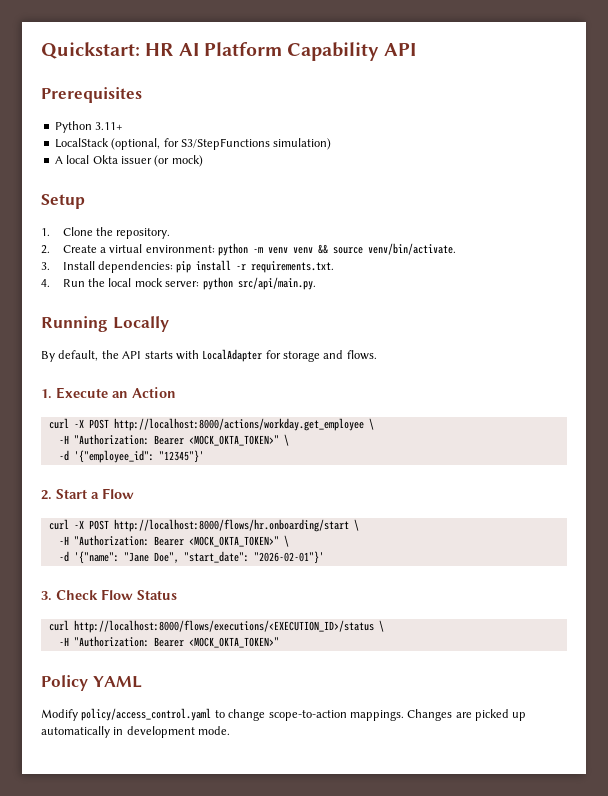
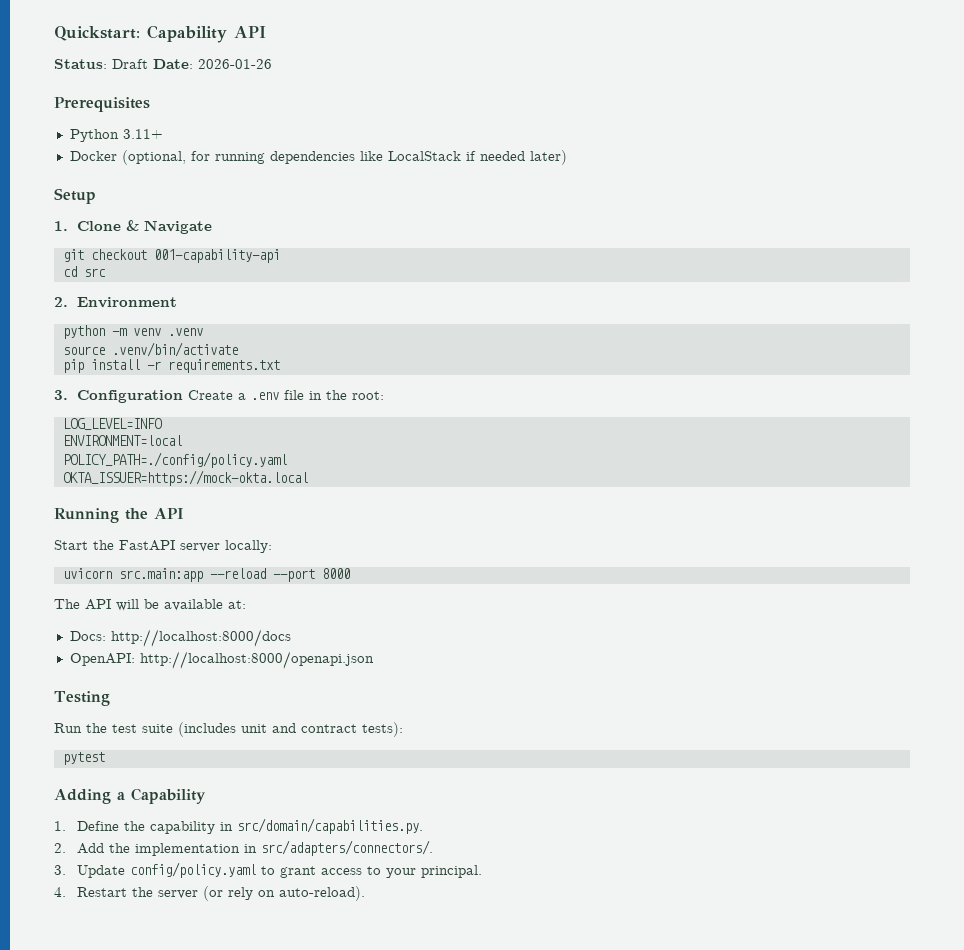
- Quickstart: HR AI Platform Capability API
+ Quickstart: Capability API
+ Status: Draft Date: 2026-01-26
- LocalStack (optional, for S3/StepFunctions simulation)
- A local Okta issuer (or mock)
+ Docker (optional, for running dependencies like LocalStack if needed later)
  Setup
- 1. Clone the repository.
- 2. Create a virtual environment: python -m venv venv && source venv/bin/activate.
- 3. Install dependencies: pip install -r requirements.txt.
- 4. Run the local mock server: python src/api/main.py.
- Running Locally
- By default, the API starts with LocalAdapter for storage and flows.
- 1. Execute an Action
- curl -X POST http://localhost:8000/actions/workday.get_employee \
- -H "Authorization: Bearer <MOCK_OKTA_TOKEN>" \
- -d '{"employee_id": "12345"}'
- 2. Start a Flow
- curl -X POST http://localhost:8000/flows/hr.onboarding/start \
- -H "Authorization: Bearer <MOCK_OKTA_TOKEN>" \
- -d '{"name": "Jane Doe", "start_date": "2026-02-01"}'
- 3. Check Flow Status
- curl http://localhost:8000/flows/executions/<EXECUTION_ID>/status \
- -H "Authorization: Bearer <MOCK_OKTA_TOKEN>"
- Policy YAML
- Modify policy/access_control.yaml to change scope-to-action mappings. Changes are picked up automatically in development mode.
+ 1. Clone & Navigate
+ git checkout 001-capability-api
+ cd src
+ 2. Environment
+ python -m venv .venv
+ source .venv/bin/activate
+ pip install -r requirements.txt
+ 3. Configuration Create a .env file in the root:
+ LOG_LEVEL=INFO
+ ENVIRONMENT=local
+ POLICY_PATH=./config/policy.yaml
+ OKTA_ISSUER=https://mock-okta.local
+ Running the API
+ Start the FastAPI server locally:
+ uvicorn src.main:app --reload --port 8000
+ The API will be available at:
+ Docs: http://localhost:8000/docs
+ OpenAPI: http://localhost:8000/openapi.json
+ Testing
+ Run the test suite (includes unit and contract tests):
+ pytest
+ Adding a Capability
+ 1. Define the capability in src/domain/capabilities.py.
+ 2. Add the implementation in src/adapters/connectors/.
+ 3. Update config/policy.yaml to grant access to your principal.
+ 4. Restart the server (or rely on auto-reload).

